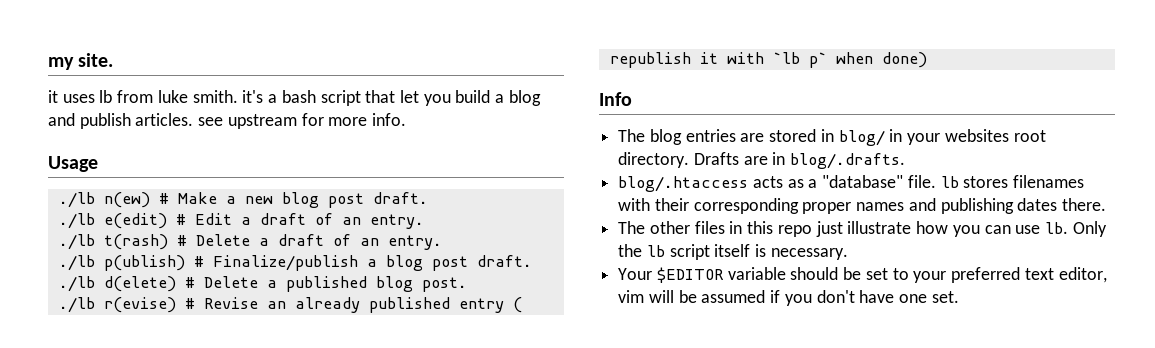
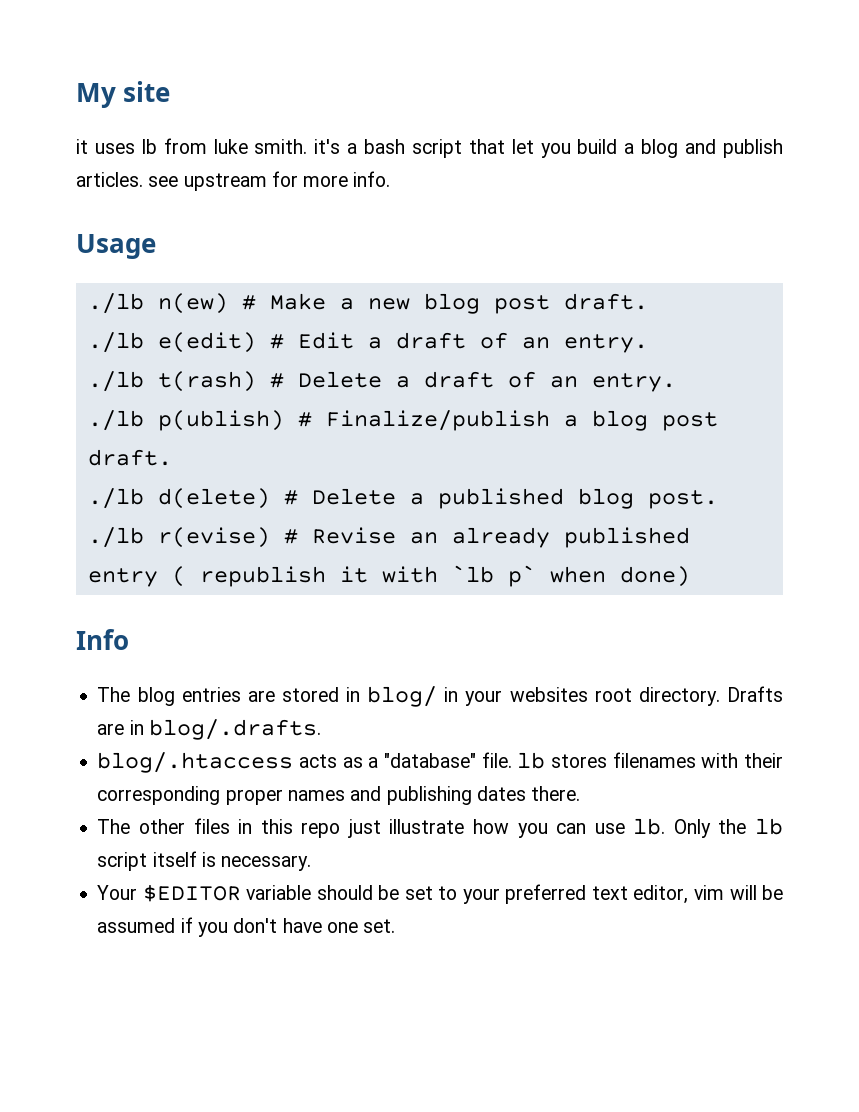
- my site.
+ My site

